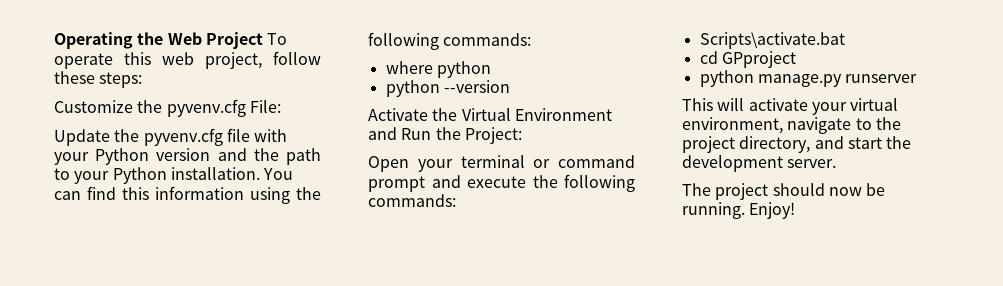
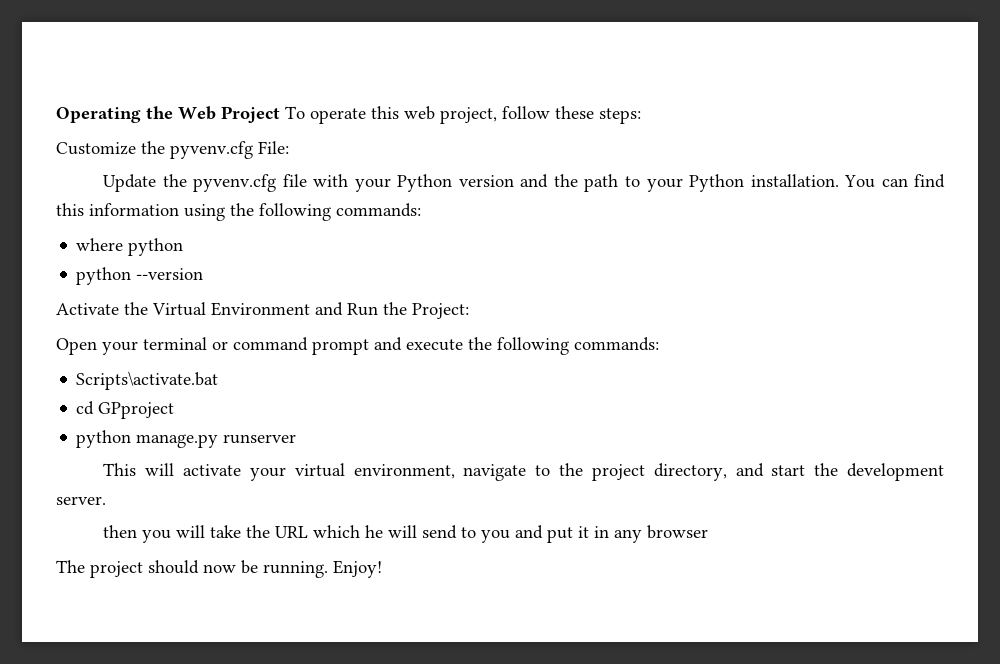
+ then you will take the URL which he will send to you and put it in any browser

